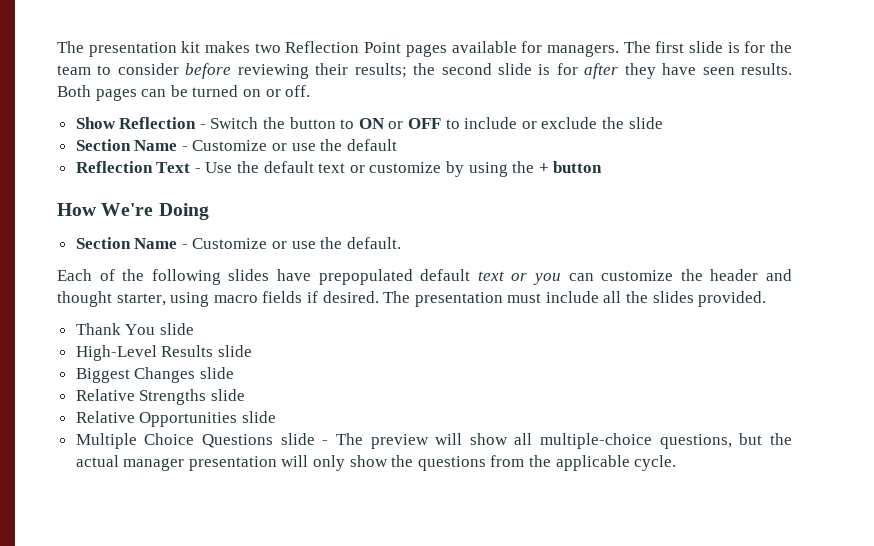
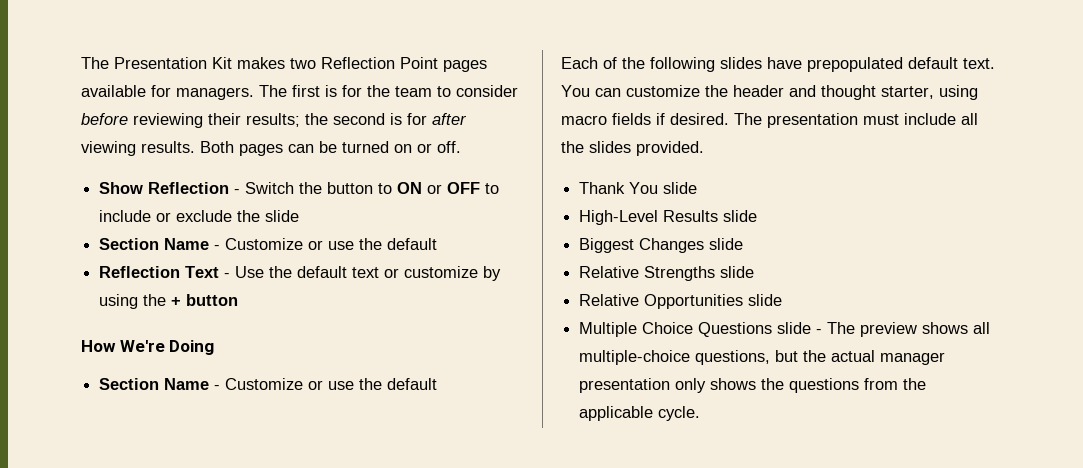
- The presentation kit makes two Reflection Point pages available for managers.
+ The Presentation Kit makes two Reflection Point pages available for managers.
- The first slide is for the team to consider before reviewing their results; the second slide is for after they have seen results.
+ The first is for the team to consider before reviewing their results; the second is for after viewing results.
  How We're Doing
- Section Name - Customize or use the default.
+ Section Name - Customize or use the default
- Each of the following slides have prepopulated default text or you can customize the header and thought starter, using macro fields if desired.
+ Each of the following slides have prepopulated default text. You can customize the header and thought starter, using macro fields if desired.
- Multiple Choice Questions slide - The preview will show all multiple-choice questions, but the actual manager presentation will only show the questions from the applicable cycle.
+ Multiple Choice Questions slide - The preview shows all multiple-choice questions, but the actual manager presentation only shows the questions from the applicable cycle.

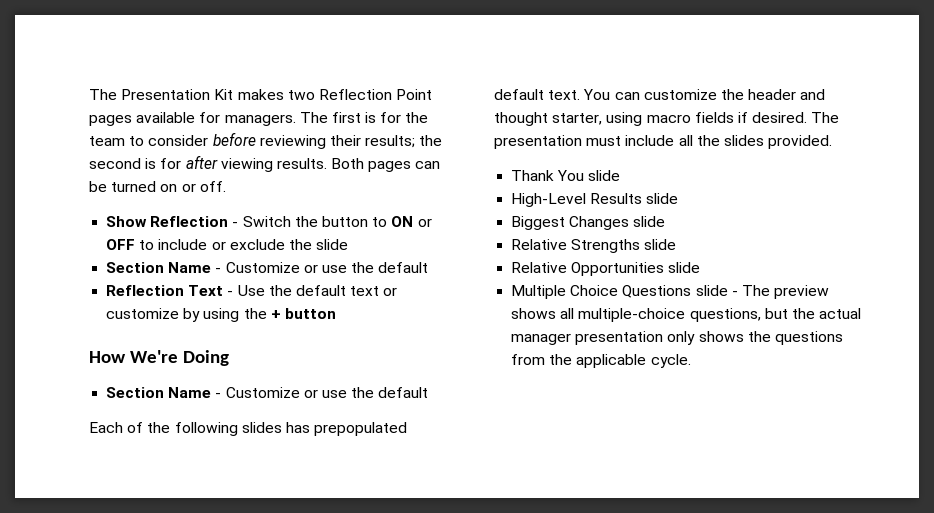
- Each of the following slides have prepopulated default text.
+ Each of the following slides has prepopulated default text.

